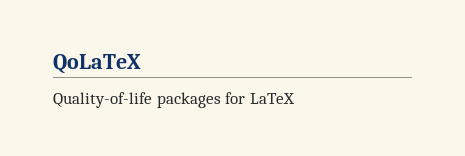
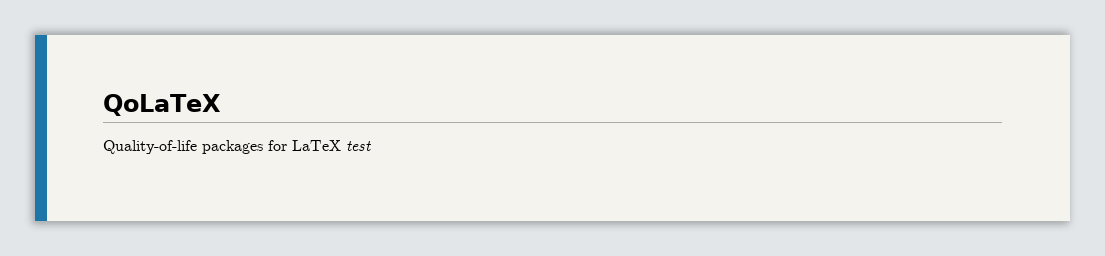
- Quality-of-life packages for LaTeX
+ Quality-of-life packages for LaTeX test

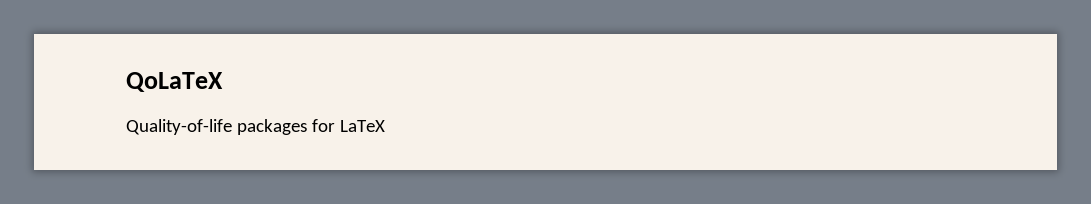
- Quality-of-life packages for LaTeX test
+ Quality-of-life packages for LaTeX

